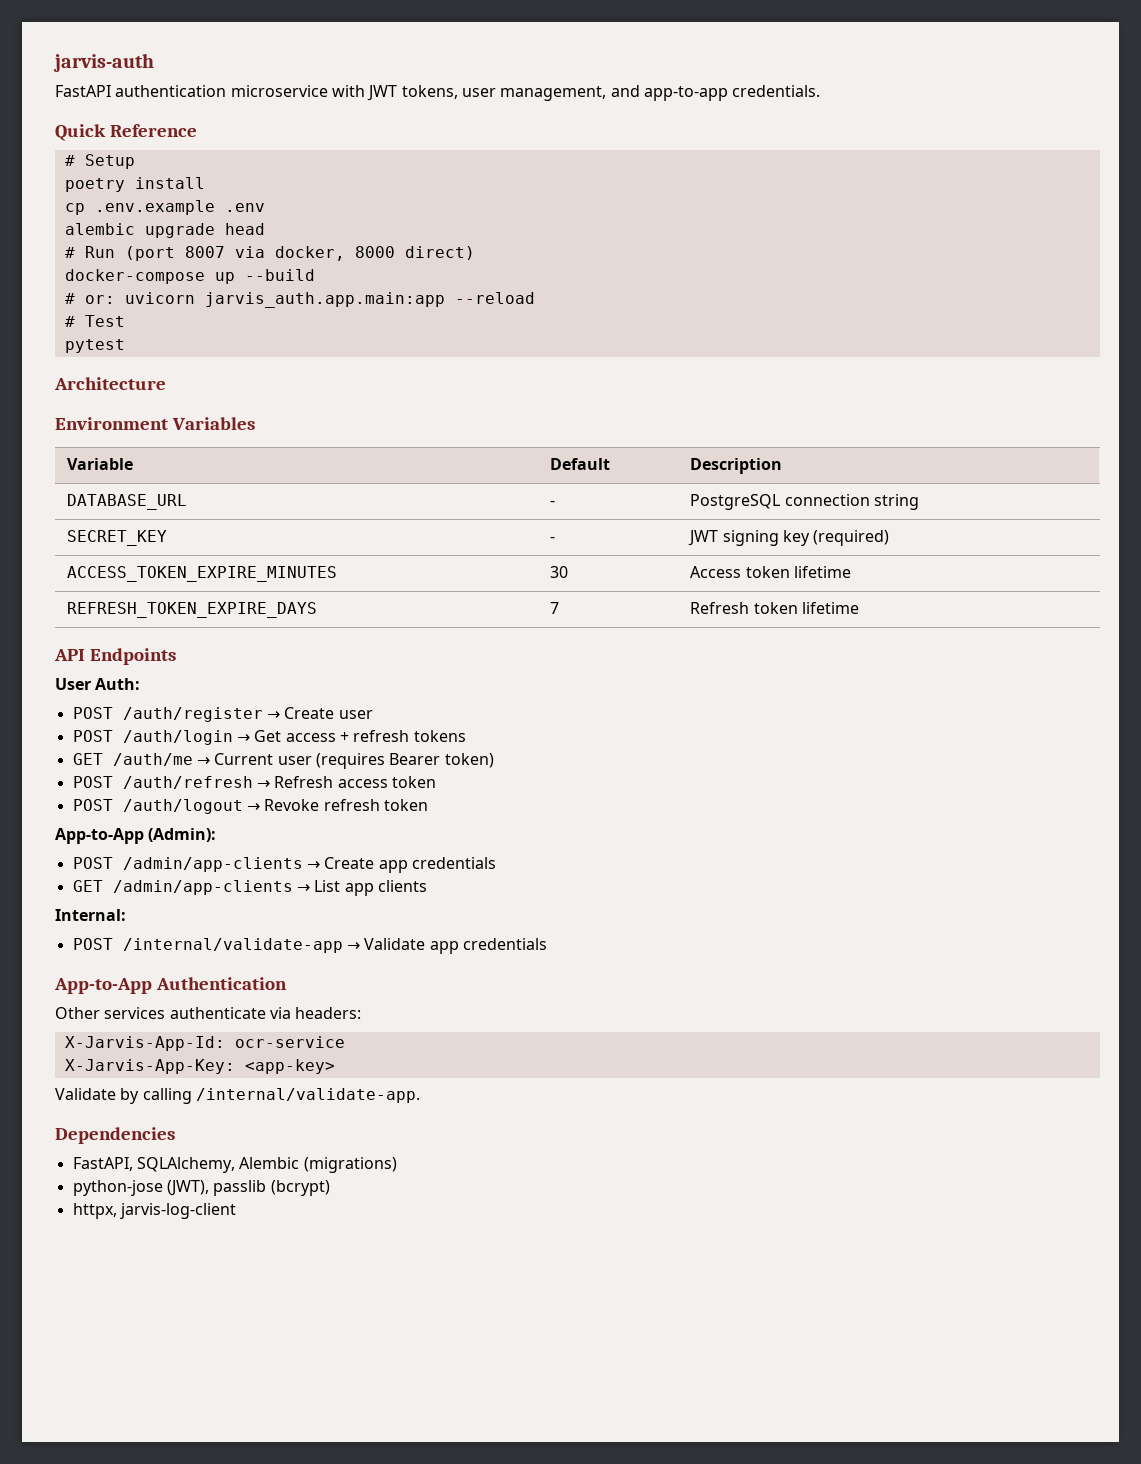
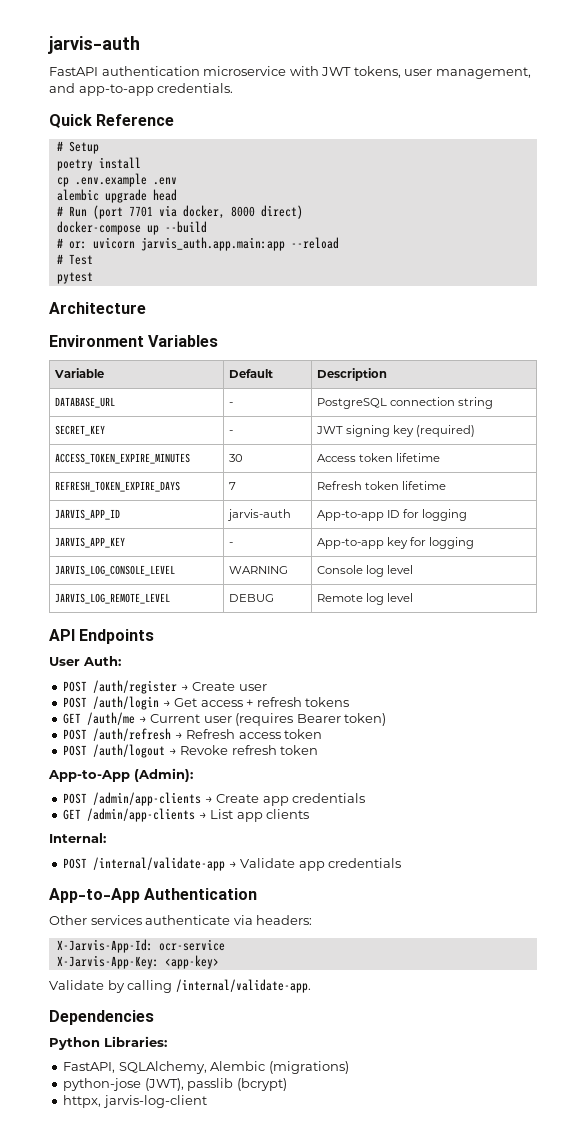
- # Run (port 8007 via docker, 8000 direct)
+ # Run (port 7701 via docker, 8000 direct)
+ JARVIS_APP_ID | jarvis-auth | App-to-app ID for logging
+ JARVIS_APP_KEY | - | App-to-app key for logging
+ JARVIS_LOG_CONSOLE_LEVEL | WARNING | Console log level
+ JARVIS_LOG_REMOTE_LEVEL | DEBUG | Remote log level
+ Python Libraries:

